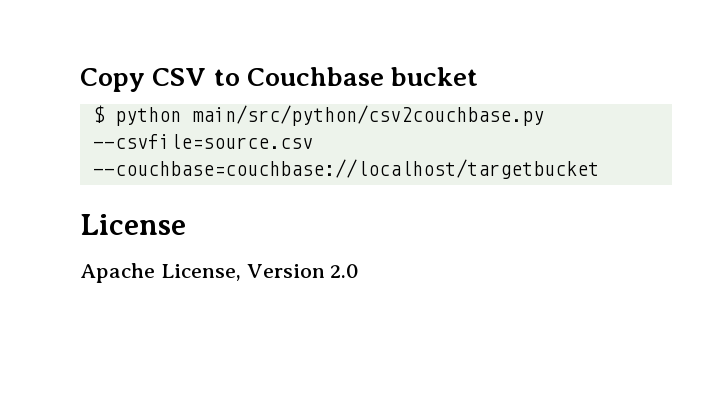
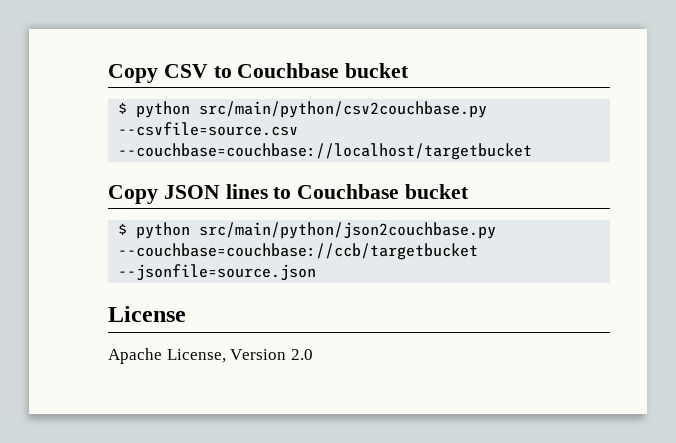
- $ python main/src/python/csv2couchbase.py --csvfile=source.csv --couchbase=couchbase://localhost/targetbucket
+ $ python src/main/python/csv2couchbase.py --csvfile=source.csv --couchbase=couchbase://localhost/targetbucket
+ Copy JSON lines to Couchbase bucket
+ $ python src/main/python/json2couchbase.py --couchbase=couchbase://ccb/targetbucket --jsonfile=source.json

